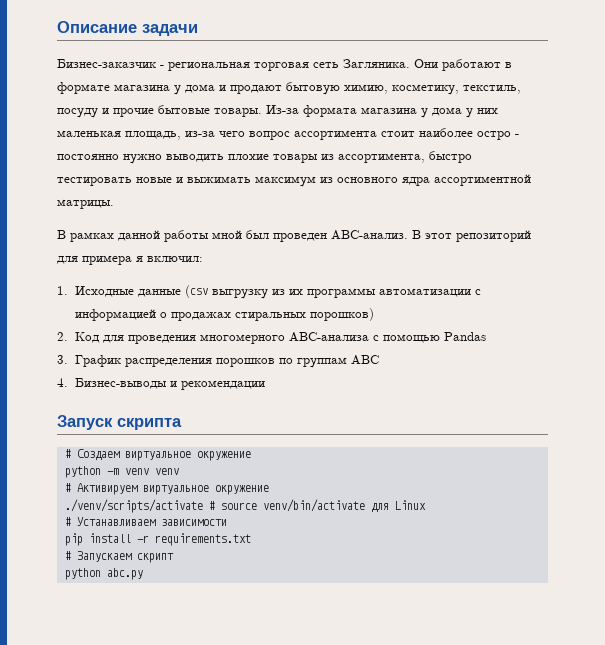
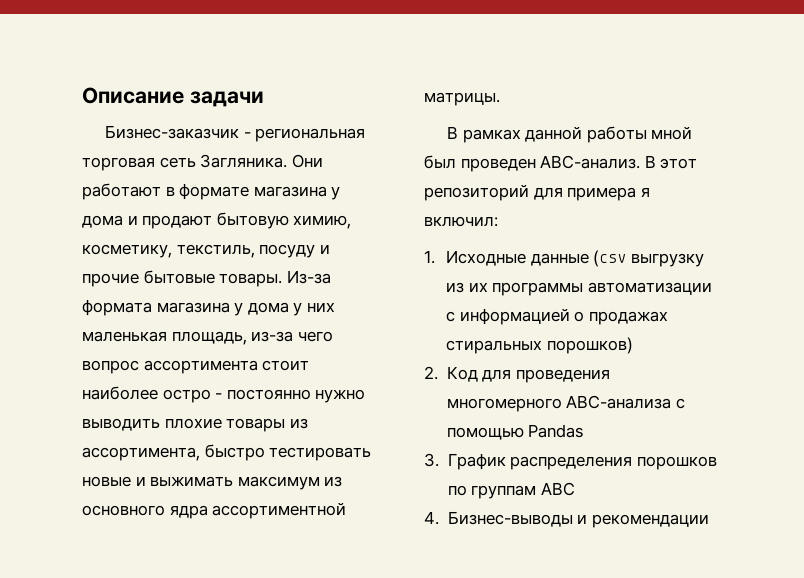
- Запуск скрипта
- # Создаем виртуальное окружение
- python -m venv venv
- # Активируем виртуальное окружение
- ./venv/scripts/activate # source venv/bin/activate для Linux
- # Устанавливаем зависимости
- pip install -r requirements.txt
- # Запускаем скрипт
- python abc.py

